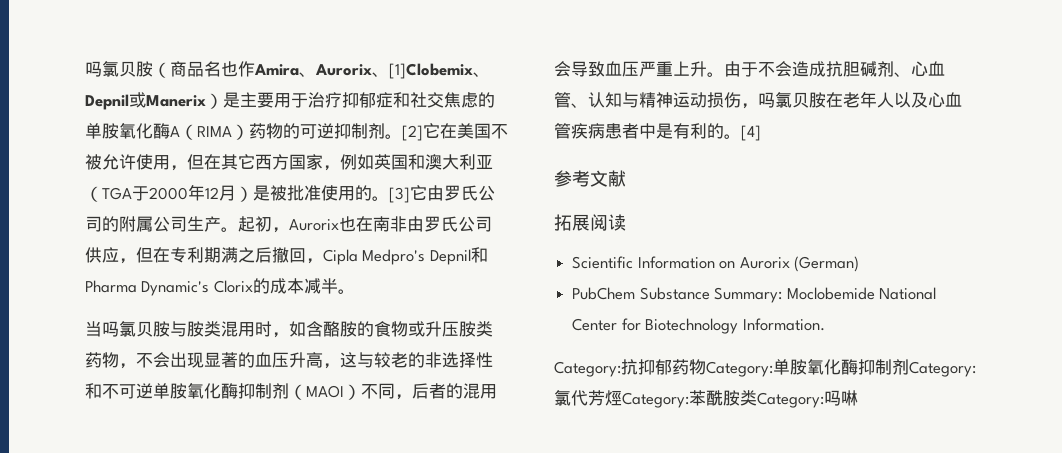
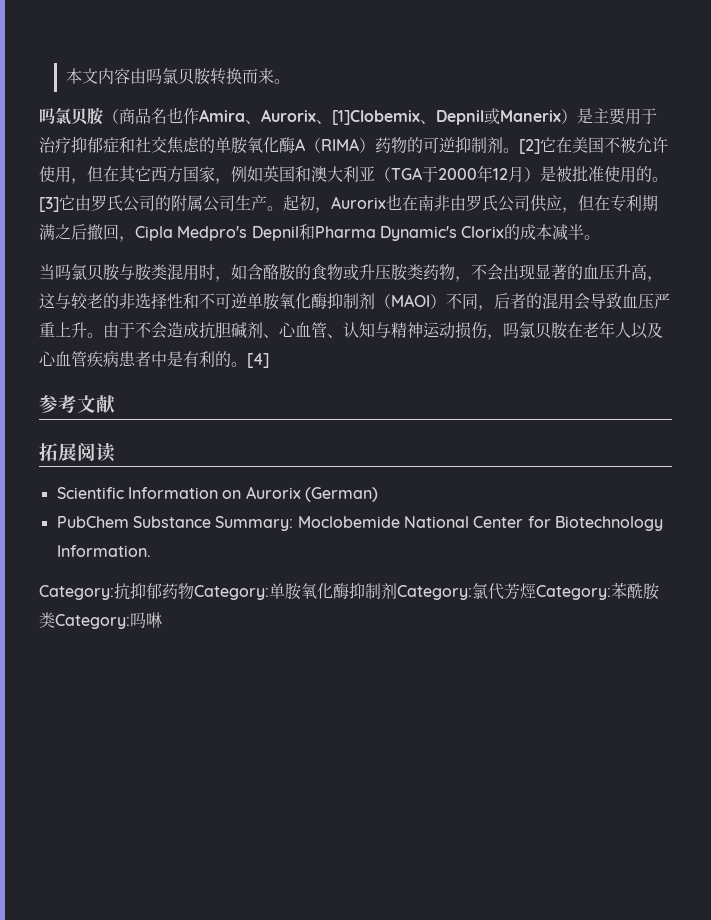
+ 本文内容由吗氯贝胺转换而来。

